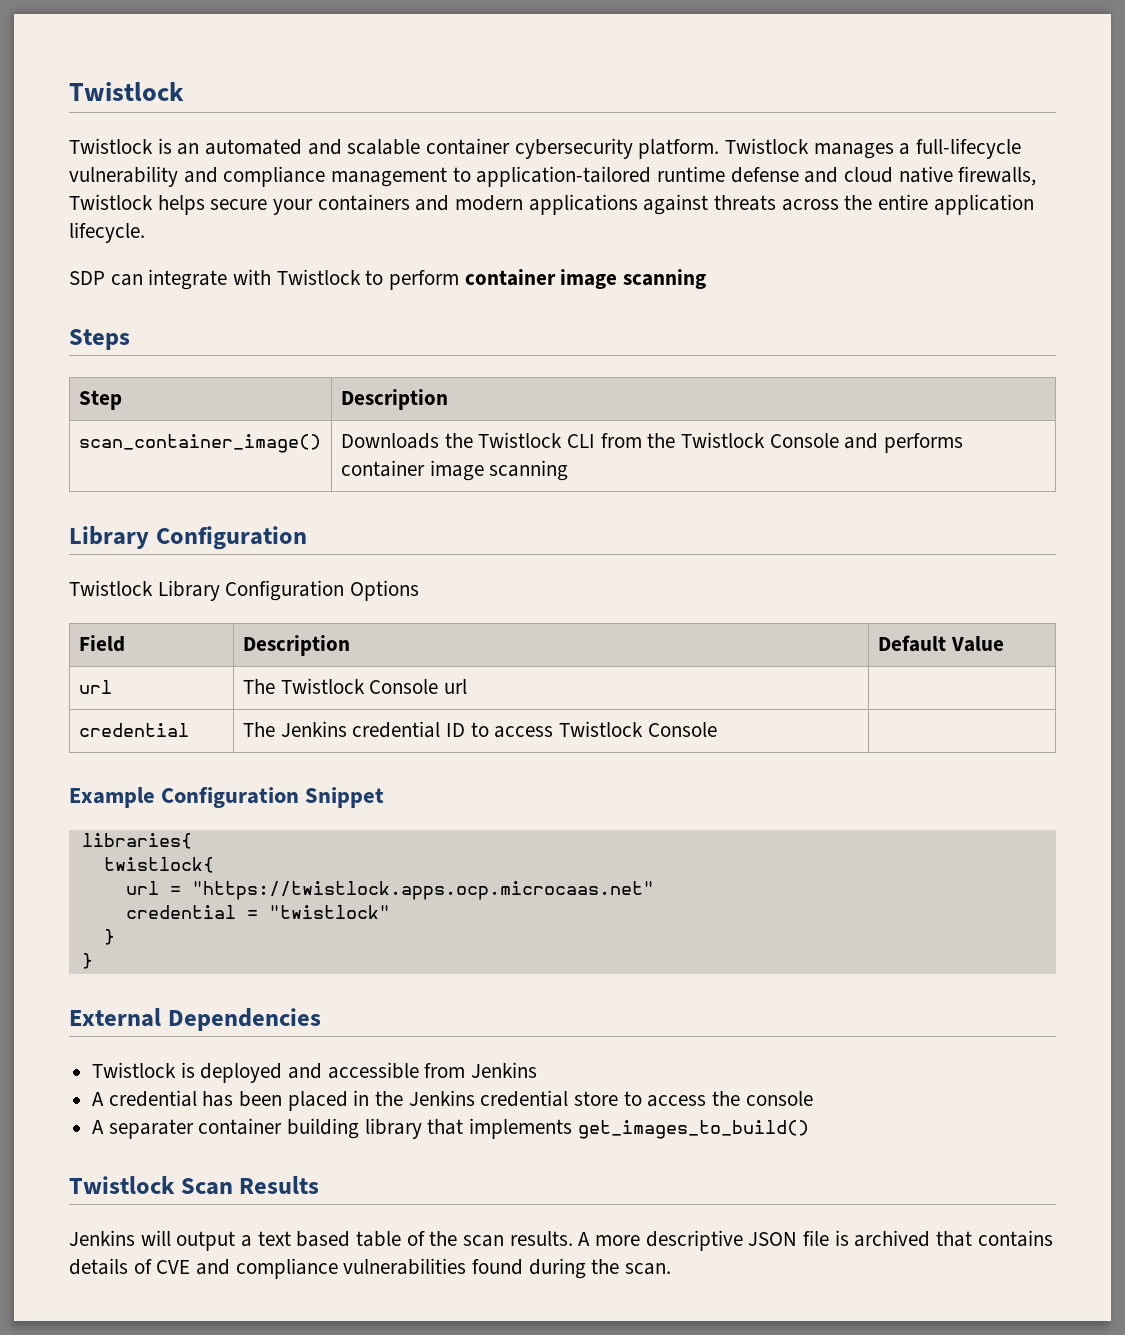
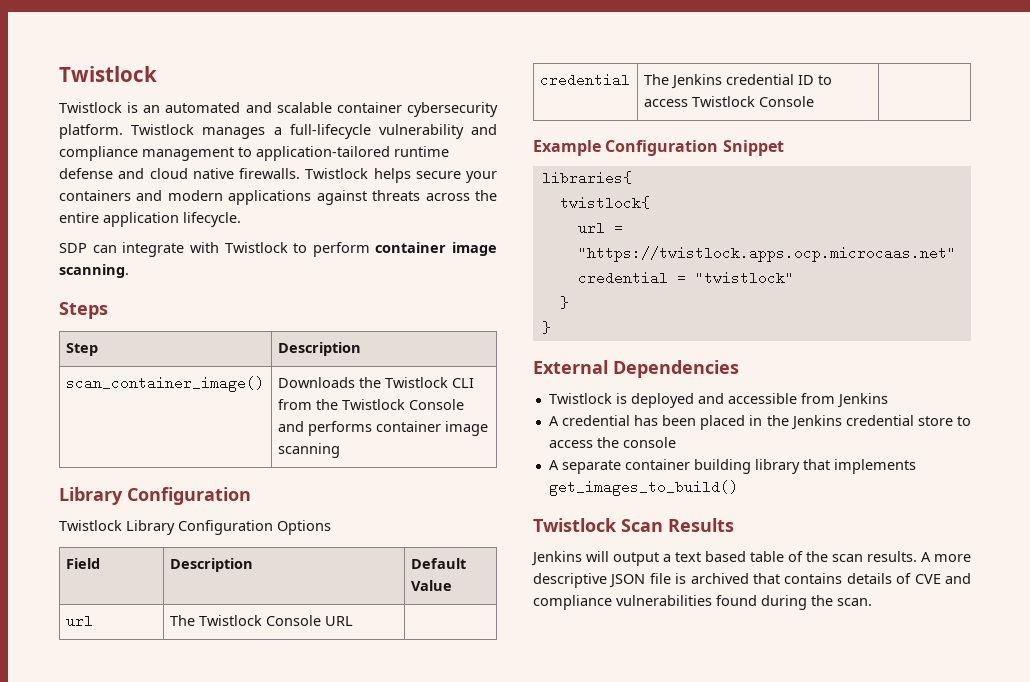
- Twistlock manages a full-lifecycle vulnerability and compliance management to application-tailored runtime defense and cloud native firewalls, Twistlock helps secure your containers and modern applications against threats across the entire application lifecycle.
+ Twistlock manages a full-lifecycle vulnerability and compliance management to application-tailored runtime defense and cloud native firewalls. Twistlock helps secure your containers and modern applications against threats across the entire application lifecycle.
- SDP can integrate with Twistlock to perform container image scanning
+ SDP can integrate with Twistlock to perform container image scanning.
- url | The Twistlock Console url |
+ url | The Twistlock Console URL |
- A separater container building library that implements get_images_to_build()
+ A separate container building library that implements get_images_to_build()

